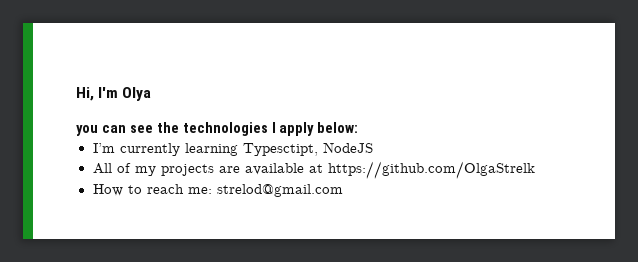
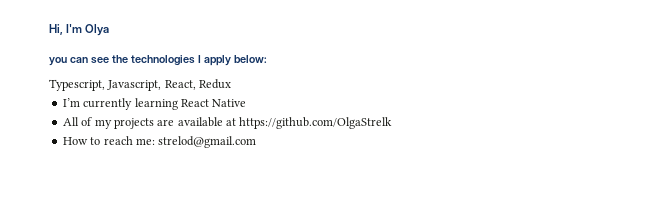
+ Typescript, Javascript, React, Redux
- I’m currently learning Typesctipt, NodeJS
+ I’m currently learning React Native

